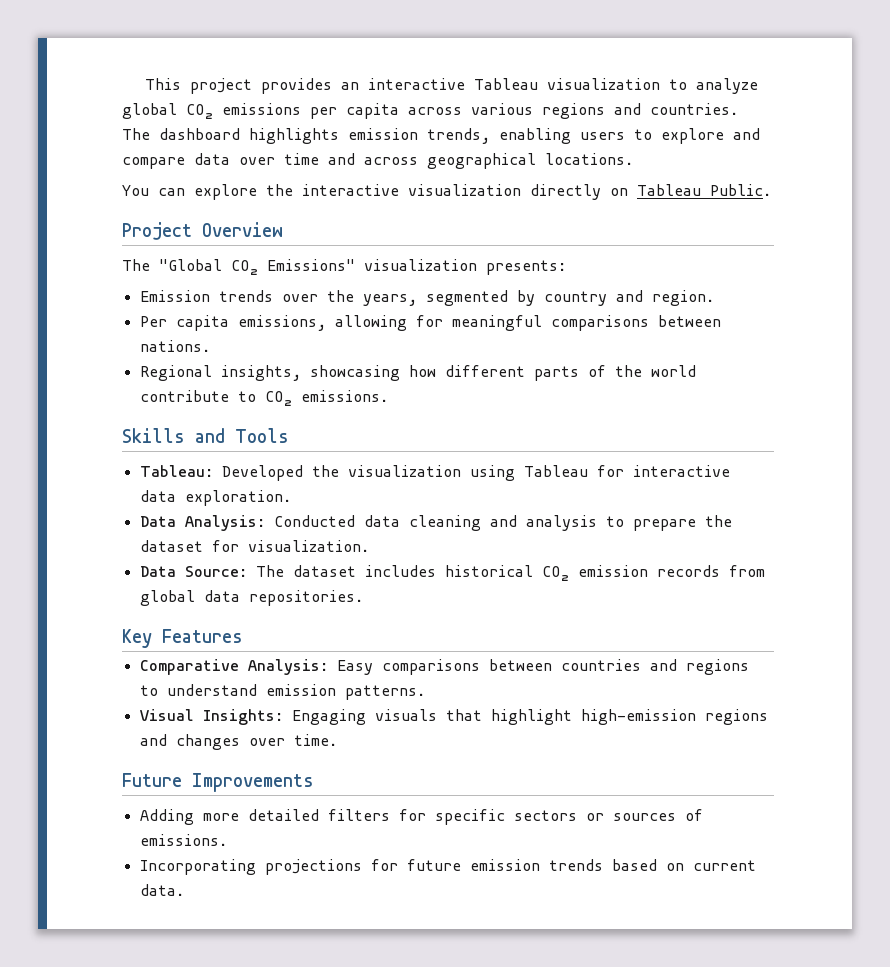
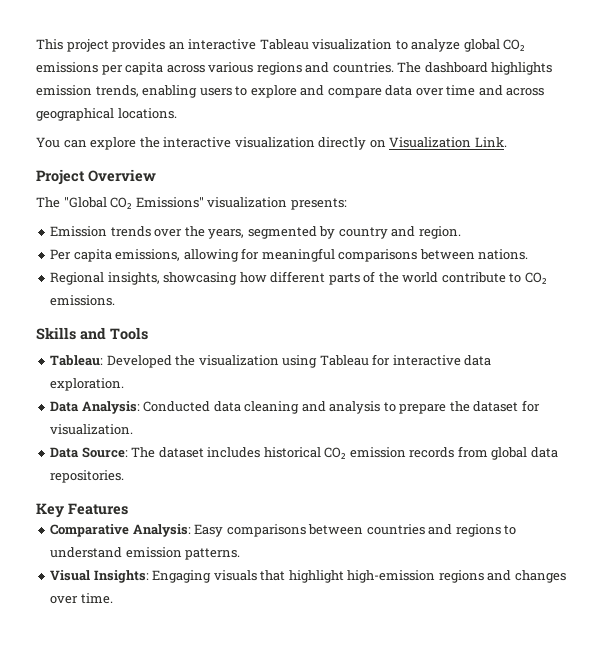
- You can explore the interactive visualization directly on Tableau Public.
+ You can explore the interactive visualization directly on Visualization Link.
- Future Improvements
- Adding more detailed filters for specific sectors or sources of emissions.
- Incorporating projections for future emission trends based on current data.

